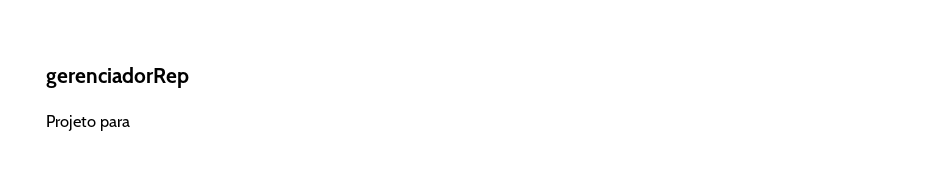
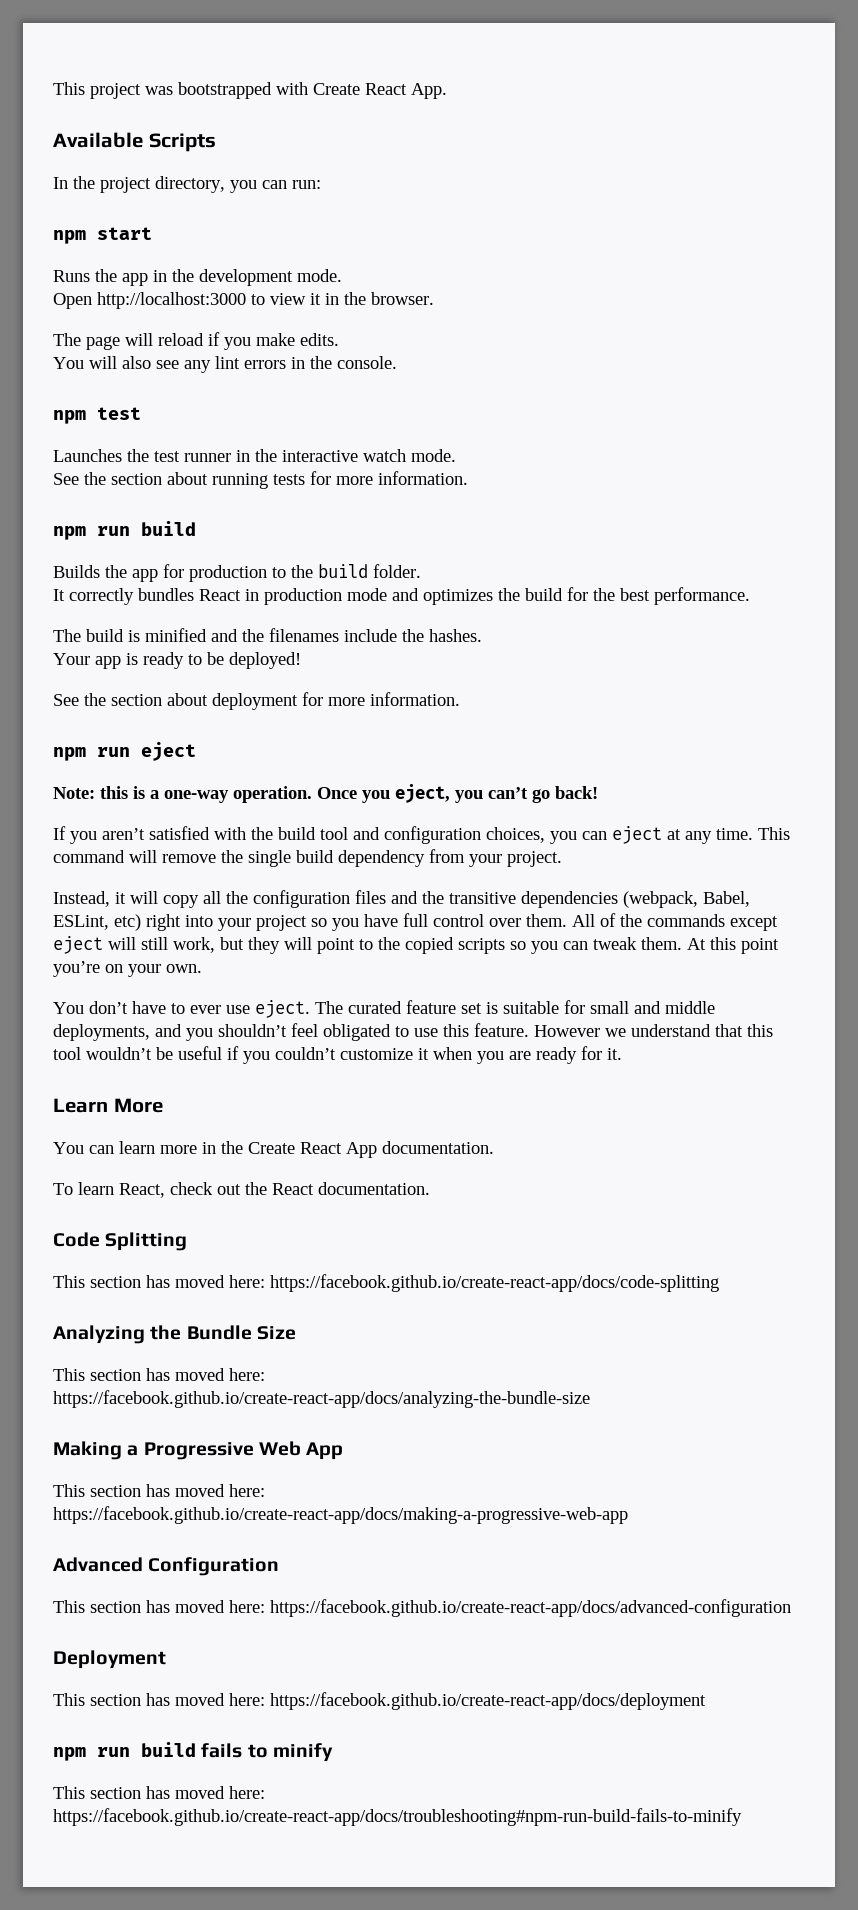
- gerenciadorRep
- Projeto para
+ This project was bootstrapped with Create React App.
+ Available Scripts
+ In the project directory, you can run:
+ npm start
+ Runs the app in the development mode.
+ Open http://localhost:3000 to view it in the browser.
+ The page will reload if you make edits.
+ You will also see any lint errors in the console.
+ npm test
+ Launches the test runner in the interactive watch mode.
+ See the section about running tests for more information.
+ npm run build
+ Builds the app for production to the build folder.
+ It correctly bundles React in production mode and optimizes the build for the best performance.
+ The build is minified and the filenames include the hashes.
+ Your app is ready to be deployed!
+ See the section about deployment for more information.
+ npm run eject
+ Note: this is a one-way operation. Once you eject, you can’t go back!
+ If you aren’t satisfied with the build tool and configuration choices, you can eject at any time. This command will remove the single build dependency from your project.
+ Instead, it will copy all the configuration files and the transitive dependencies (webpack, Babel, ESLint, etc) right into your project so you have full control over them. All of the commands except eject will still work, but they will point to the copied scripts so you can tweak them. At this point you’re on your own.
+ You don’t have to ever use eject. The curated feature set is suitable for small and middle deployments, and you shouldn’t feel obligated to use this feature. However we understand that this tool wouldn’t be useful if you couldn’t customize it when you are ready for it.
+ Learn More
+ You can learn more in the Create React App documentation.
+ To learn React, check out the React documentation.
+ Code Splitting
+ This section has moved here: https://facebook.github.io/create-react-app/docs/code-splitting
+ Analyzing the Bundle Size
+ This section has moved here: https://facebook.github.io/create-react-app/docs/analyzing-the-bundle-size
+ Making a Progressive Web App
+ This section has moved here: https://facebook.github.io/create-react-app/docs/making-a-progressive-web-app
+ Advanced Configuration
+ This section has moved here: https://facebook.github.io/create-react-app/docs/advanced-configuration
+ Deployment
+ This section has moved here: https://facebook.github.io/create-react-app/docs/deployment
+ npm run build fails to minify
+ This section has moved here: https://facebook.github.io/create-react-app/docs/troubleshooting#npm-run-build-fails-to-minify

